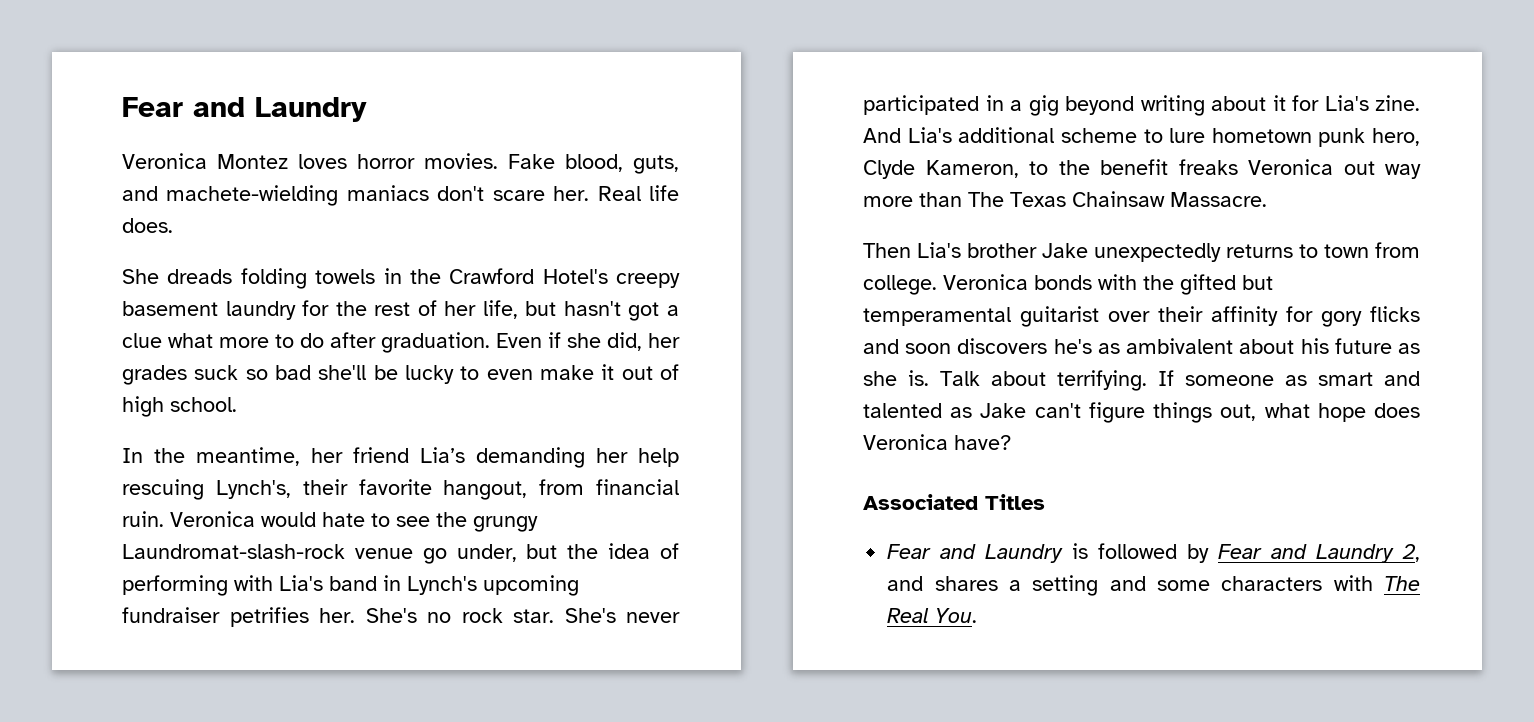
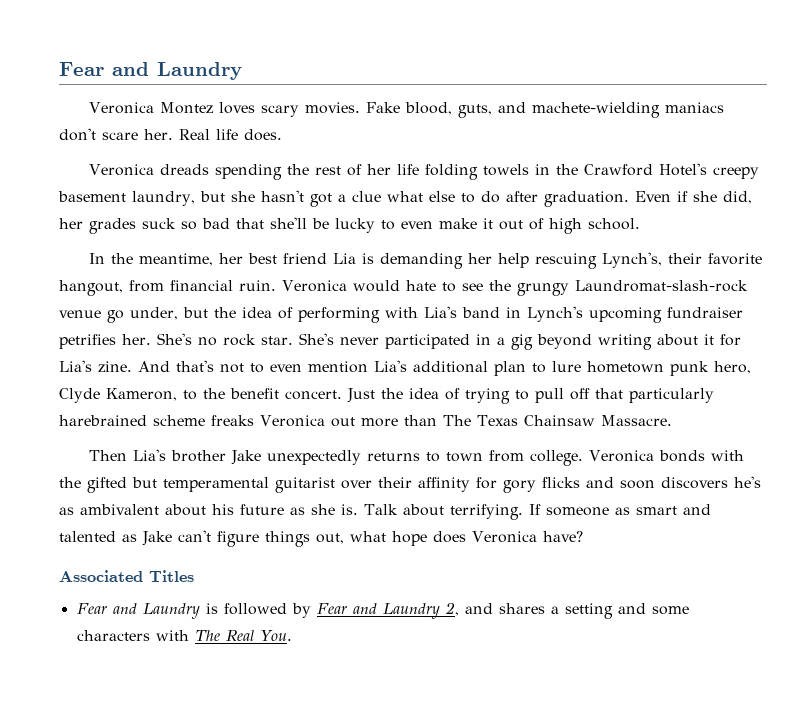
- Veronica Montez loves horror movies.
+ Veronica Montez loves scary movies.
- She dreads folding towels in the Crawford Hotel's creepy basement laundry for the rest of her life, but hasn't got a clue what more to do after graduation.
+ Veronica dreads spending the rest of her life folding towels in the Crawford Hotel's creepy basement laundry, but she hasn't got a clue what else to do after graduation.
- Even if she did, her grades suck so bad she'll be lucky to even make it out of high school.
+ Even if she did, her grades suck so bad that she'll be lucky to even make it out of high school.
- In the meantime, her friend Lia’s demanding her help rescuing Lynch's, their favorite hangout, from financial ruin.
+ In the meantime, her best friend Lia is demanding her help rescuing Lynch's, their favorite hangout, from financial ruin.
- And Lia's additional scheme to lure hometown punk hero, Clyde Kameron, to the benefit freaks Veronica out way more than The Texas Chainsaw Massacre.
+ And that's not to even mention Lia's additional plan to lure hometown punk hero, Clyde Kameron, to the benefit concert. Just the idea of trying to pull off that particularly harebrained scheme freaks Veronica out more than The Texas Chainsaw Massacre.

